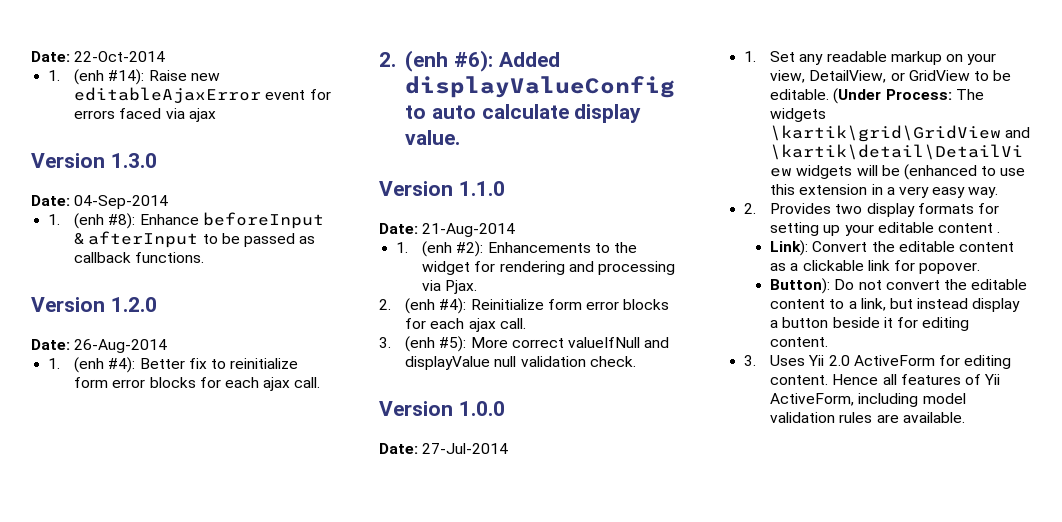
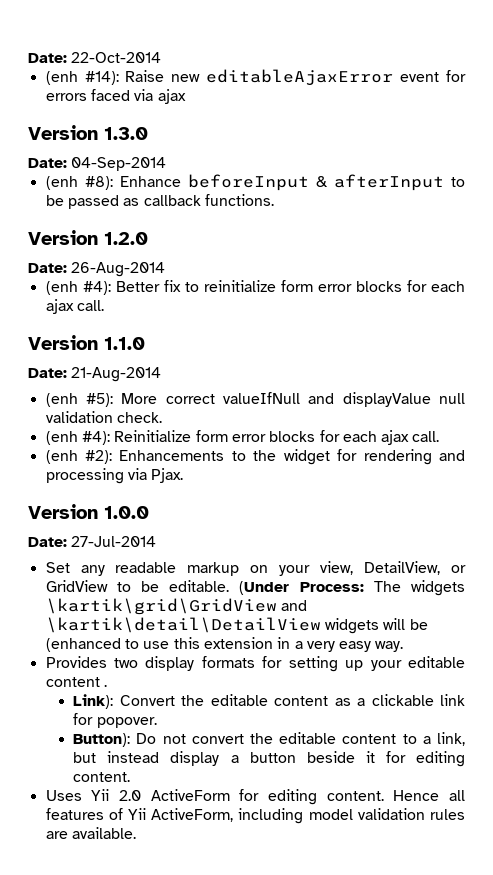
- 1. (enh #14): Raise new editableAjaxError event for errors faced via ajax
+ (enh #14): Raise new editableAjaxError event for errors faced via ajax
- 1. (enh #8): Enhance beforeInput & afterInput to be passed as callback functions.
+ (enh #8): Enhance beforeInput & afterInput to be passed as callback functions.
- 1. (enh #4): Better fix to reinitialize form error blocks for each ajax call.
+ (enh #4): Better fix to reinitialize form error blocks for each ajax call.
- 2. (enh #6): Added displayValueConfig to auto calculate display value.
  Version 1.1.0
  Date: 21-Aug-2014
- 1. (enh #2): Enhancements to the widget for rendering and processing via Pjax.
+ (enh #5): More correct valueIfNull and displayValue null validation check.
+ (enh #4): Reinitialize form error blocks for each ajax call.
+ (enh #2): Enhancements to the widget for rendering and processing via Pjax.
- 2. (enh #4): Reinitialize form error blocks for each ajax call.
- 3. (enh #5): More correct valueIfNull and displayValue null validation check.
- 1. Set any readable markup on your view, DetailView, or GridView to be editable.
+ Set any readable markup on your view, DetailView, or GridView to be editable.
- 2. Provides two display formats for setting up your editable content .
+ Provides two display formats for setting up your editable content .
- 3. Uses Yii 2.0 ActiveForm for editing content.
+ Uses Yii 2.0 ActiveForm for editing content.

